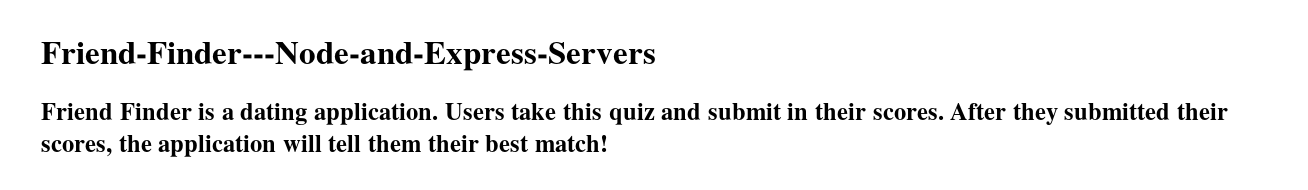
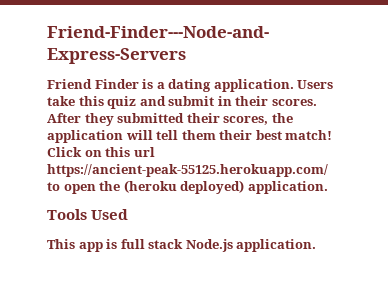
+ Click on this url https://ancient-peak-55125.herokuapp.com/ to open the (heroku deployed) application.
+ Tools Used
+ This app is full stack Node.js application.

